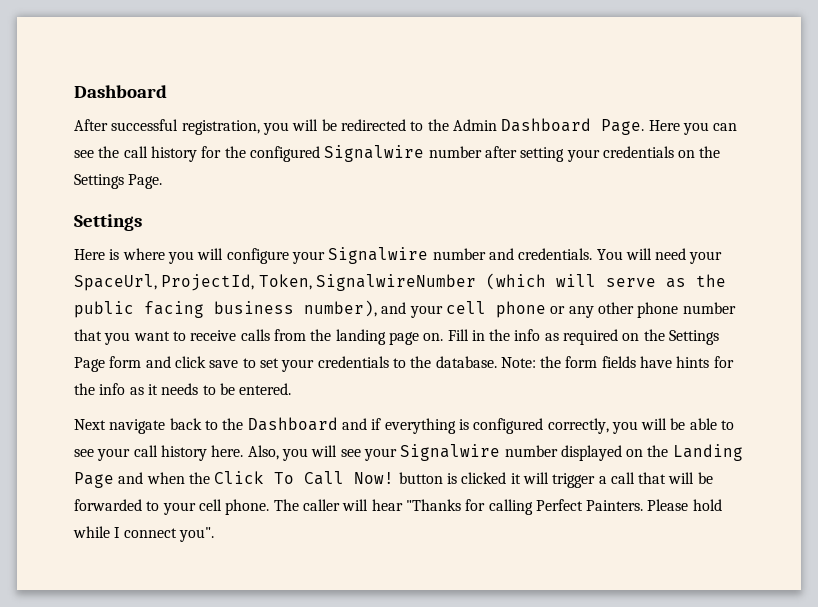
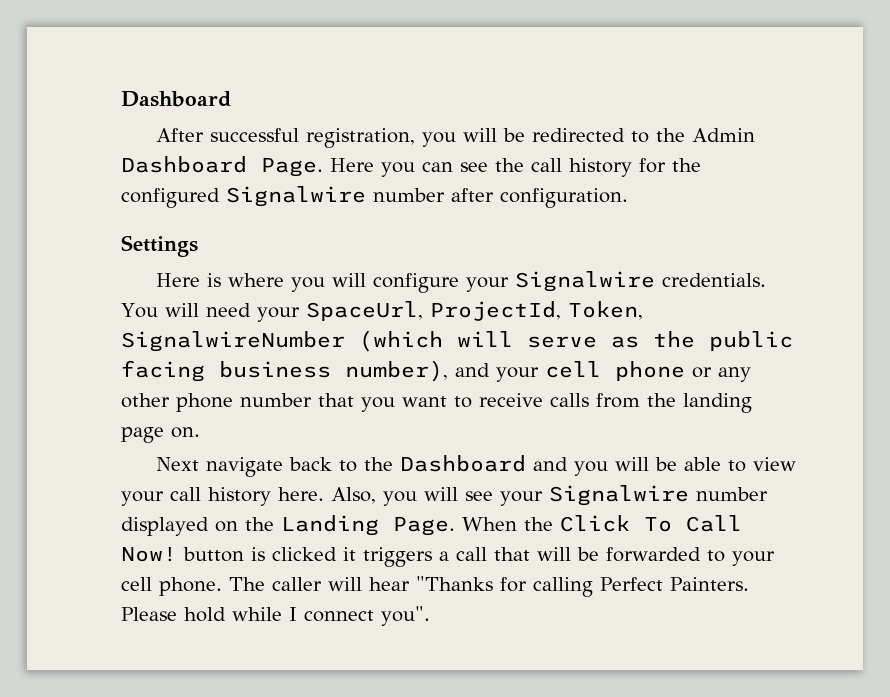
- Here you can see the call history for the configured Signalwire number after setting your credentials on the Settings Page.
+ Here you can see the call history for the configured Signalwire number after configuration.
- Here is where you will configure your Signalwire number and credentials.
+ Here is where you will configure your Signalwire credentials.
- Fill in the info as required on the Settings Page form and click save to set your credentials to the database. Note: the form fields have hints for the info as it needs to be entered.
- Next navigate back to the Dashboard and if everything is configured correctly, you will be able to see your call history here.
+ Next navigate back to the Dashboard and you will be able to view your call history here.
- Also, you will see your Signalwire number displayed on the Landing Page and when the Click To Call Now! button is clicked it will trigger a call that will be forwarded to your cell phone.
+ Also, you will see your Signalwire number displayed on the Landing Page. When the Click To Call Now! button is clicked it triggers a call that will be forwarded to your cell phone.

